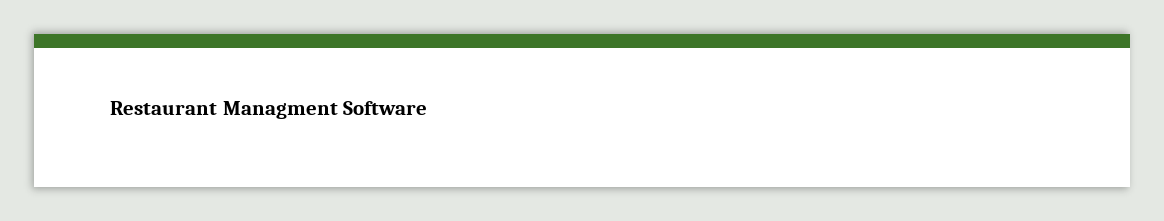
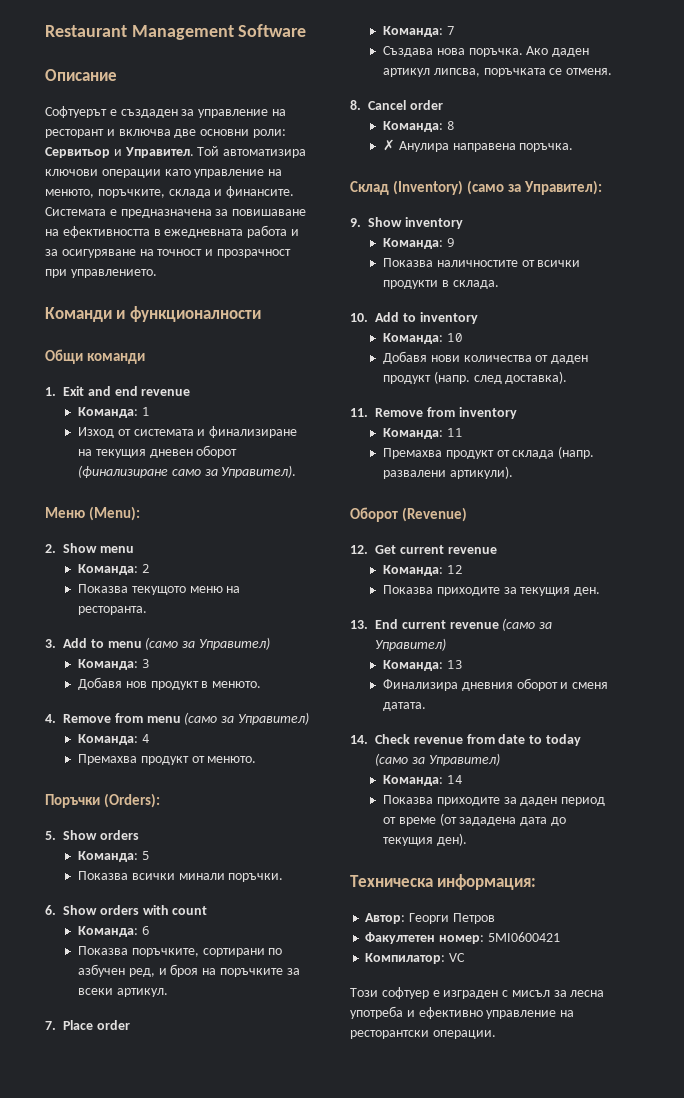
- Restaurant Managment Software
+ Restaurant Management Software
+ Описание
+ Софтуерът е създаден за управление на ресторант и включва две основни роли: Сервитьор и Управител. Той автоматизира ключови операции като управление на менюто, поръчките, склада и финансите. Системата е предназначена за повишаване на ефективността в ежедневната работа и за осигуряване на точност и прозрачност при управлението.
+ Команди и функционалности
+ Общи команди
+ 1. Exit and end revenue
+ Команда: 1
+ Изход от системата и финализиране на текущия дневен оборот (финализиране само за Управител).
+ Меню (Menu):
+ 2. Show menu
+ Команда: 2
+ Показва текущото меню на ресторанта.
+ 3. Add to menu (само за Управител)
+ Команда: 3
+ Добавя нов продукт в менюто.
+ 4. Remove from menu (само за Управител)
+ Команда: 4
+ Премахва продукт от менюто.
+ Поръчки (Orders):
+ 5. Show orders
+ Команда: 5
+ Показва всички минали поръчки.
+ 6. Show orders with count
+ Команда: 6
+ Показва поръчките, сортирани по азбучен ред, и броя на поръчките за всеки артикул.
+ 7. Place order
+ Команда: 7
+ Създава нова поръчка. Ако даден артикул липсва, поръчката се отменя.
+ 8. Cancel order
+ Команда: 8
+ ✗ Анулира направена поръчка.
+ Склад (Inventory) (само за Управител):
+ 9. Show inventory
+ Команда: 9
+ Показва наличностите от всички продукти в склада.
+ 10. Add to inventory
+ Команда: 10
+ Добавя нови количества от даден продукт (напр. след доставка).
+ 11. Remove from inventory
+ Команда: 11
+ Премахва продукт от склада (напр. развалени артикули).
+ Оборот (Revenue)
+ 12. Get current revenue
+ Команда: 12
+ Показва приходите за текущия ден.
+ 13. End current revenue (само за Управител)
+ Команда: 13
+ Финализира дневния оборот и сменя датата.
+ 14. Check revenue from date to today (само за Управител)
+ Команда: 14
+ Показва приходите за даден период от време (от зададена дата до текущия ден).
+ Техническа информация:
+ Автор: Георги Петров
+ Факултетен номер: 5MI0600421
+ Компилатор: VC
+ Този софтуер е изграден с мисъл за лесна употреба и ефективно управление на ресторантски операции.

